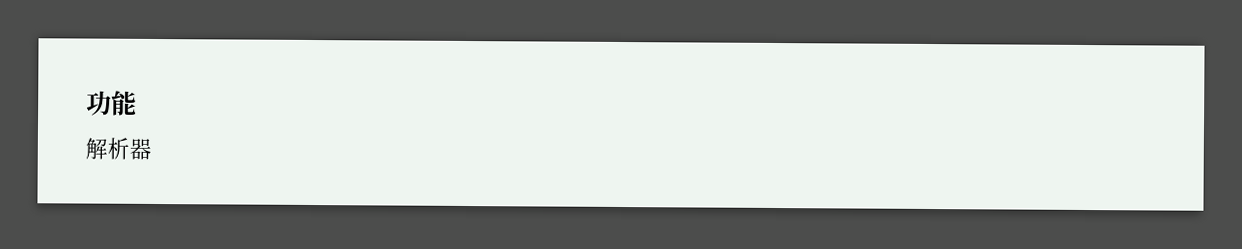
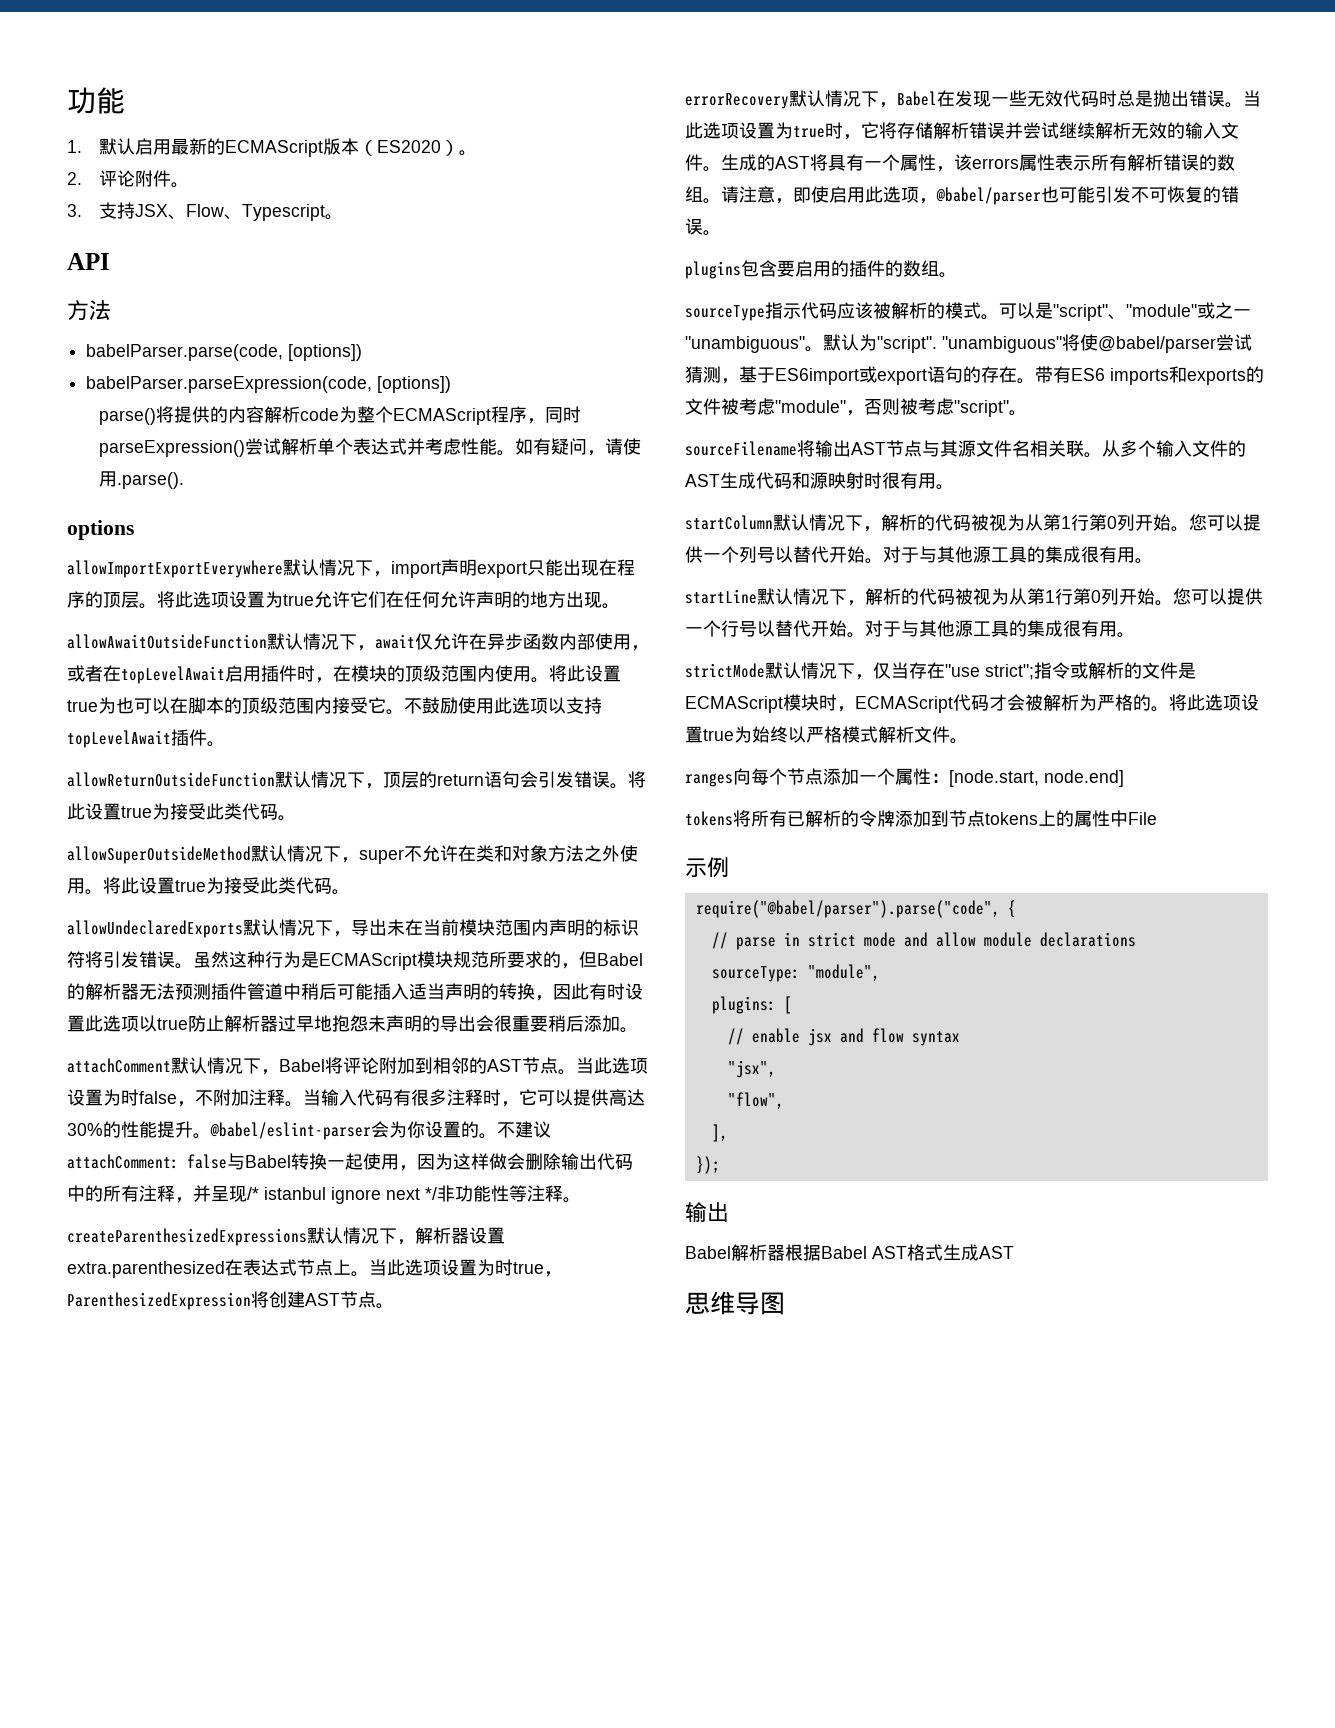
- 解析器
+ 1.默认启用最新的ECMAScript版本（ES2020）。
+ 2.评论附件。
+ 3.支持JSX、Flow、Typescript。
+ API
+ 方法
+ babelParser.parse(code, [options])
+ babelParser.parseExpression(code, [options])
+ parse()将提供的内容解析code为整个ECMAScript程序，同时parseExpression()尝试解析单个表达式并考虑性能。如有疑问，请使用.parse().
+ options
+ allowImportExportEverywhere默认情况下，import声明export只能出现在程序的顶层。将此选项设置为true允许它们在任何允许声明的地方出现。
+ allowAwaitOutsideFunction默认情况下，await仅允许在异步函数内部使用，或者在topLevelAwait启用插件时，在模块的顶级范围内使用。将此设置true为也可以在脚本的顶级范围内接受它。不鼓励使用此选项以支持topLevelAwait插件。
+ allowReturnOutsideFunction默认情况下，顶层的return语句会引发错误。将此设置true为接受此类代码。
+ allowSuperOutsideMethod默认情况下，super不允许在类和对象方法之外使用。将此设置true为接受此类代码。
+ allowUndeclaredExports默认情况下，导出未在当前模块范围内声明的标识符将引发错误。虽然这种行为是ECMAScript模块规范所要求的，但Babel的解析器无法预测插件管道中稍后可能插入适当声明的转换，因此有时设置此选项以true防止解析器过早地抱怨未声明的导出会很重要稍后添加。
+ attachComment默认情况下，Babel将评论附加到相邻的AST节点。当此选项设置为时false，不附加注释。当输入代码有很多注释时，它可以提供高达30%的性能提升。@babel/eslint-parser会为你设置的。不建议attachComment: false与Babel转换一起使用，因为这样做会删除输出代码中的所有注释，并呈现/* istanbul ignore next */非功能性等注释。
+ createParenthesizedExpressions默认情况下，解析器设置extra.parenthesized在表达式节点上。当此选项设置为时true，ParenthesizedExpression将创建AST节点。
+ errorRecovery默认情况下，Babel在发现一些无效代码时总是抛出错误。当此选项设置为true时，它将存储解析错误并尝试继续解析无效的输入文件。生成的AST将具有一个属性，该errors属性表示所有解析错误的数组。请注意，即使启用此选项，@babel/parser也可能引发不可恢复的错误。
+ plugins包含要启用的插件的数组。
+ sourceType指示代码应该被解析的模式。可以是"script"、"module"或之一"unambiguous"。默认为"script". "unambiguous"将使@babel/parser尝试猜测，基于ES6import或export语句的存在。带有ES6 imports和exports的文件被考虑"module"，否则被考虑"script"。
+ sourceFilename将输出AST节点与其源文件名相关联。从多个输入文件的AST生成代码和源映射时很有用。
+ startColumn默认情况下，解析的代码被视为从第1行第0列开始。您可以提供一个列号以替代开始。对于与其他源工具的集成很有用。
+ startLine默认情况下，解析的代码被视为从第1行第0列开始。您可以提供一个行号以替代开始。对于与其他源工具的集成很有用。
+ strictMode默认情况下，仅当存在"use strict";指令或解析的文件是ECMAScript模块时，ECMAScript代码才会被解析为严格的。将此选项设置true为始终以严格模式解析文件。
+ ranges向每个节点添加一个属性：[node.start, node.end]
+ tokens将所有已解析的令牌添加到节点tokens上的属性中File
+ 示例
+ require("@babel/parser").parse("code", {
+ // parse in strict mode and allow module declarations
+ sourceType: "module",
+ plugins: [
+ // enable jsx and flow syntax
+ "jsx",
+ "flow",
+ ],
+ });
+ 输出
+ Babel解析器根据Babel AST格式生成AST
+ 思维导图

